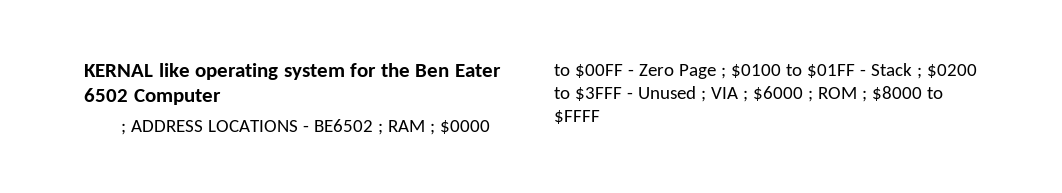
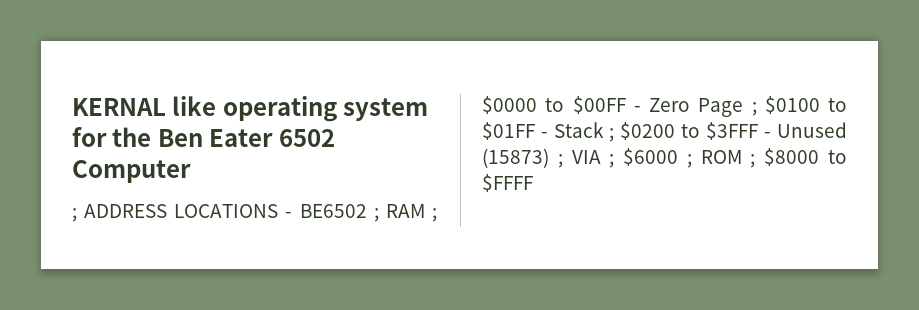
- ; ADDRESS LOCATIONS - BE6502 ; RAM ; $0000 to $00FF - Zero Page ; $0100 to $01FF - Stack ; $0200 to $3FFF - Unused ; VIA ; $6000 ; ROM ; $8000 to $FFFF
+ ; ADDRESS LOCATIONS - BE6502 ; RAM ; $0000 to $00FF - Zero Page ; $0100 to $01FF - Stack ; $0200 to $3FFF - Unused (15873) ; VIA ; $6000 ; ROM ; $8000 to $FFFF

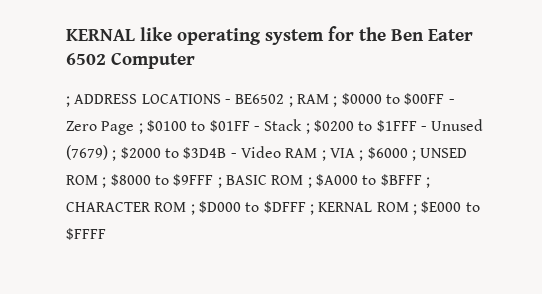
- ; ADDRESS LOCATIONS - BE6502 ; RAM ; $0000 to $00FF - Zero Page ; $0100 to $01FF - Stack ; $0200 to $3FFF - Unused (15873) ; VIA ; $6000 ; ROM ; $8000 to $FFFF
+ ; ADDRESS LOCATIONS - BE6502 ; RAM ; $0000 to $00FF - Zero Page ; $0100 to $01FF - Stack ; $0200 to $1FFF - Unused (7679) ; $2000 to $3D4B - Video RAM ; VIA ; $6000 ; UNSED ROM ; $8000 to $9FFF ; BASIC ROM ; $A000 to $BFFF ; CHARACTER ROM ; $D000 to $DFFF ; KERNAL ROM ; $E000 to $FFFF

